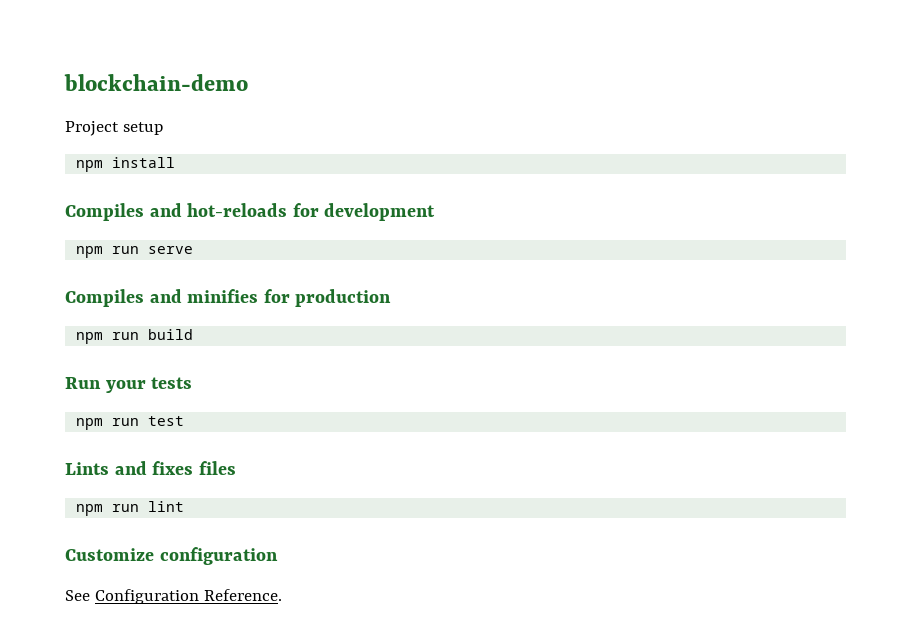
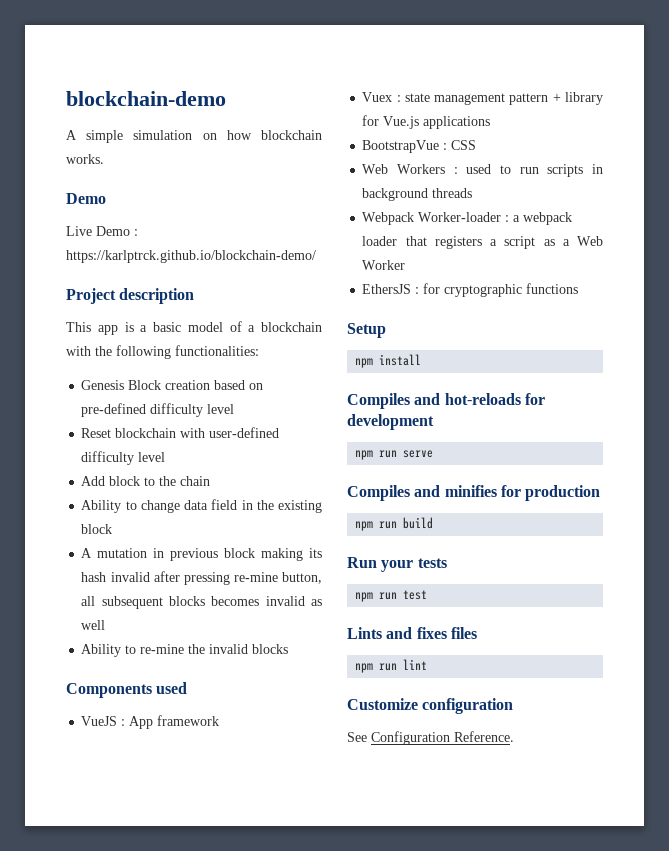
- Project setup
+ A simple simulation on how blockchain works.
+ Demo
+ Live Demo : https://karlptrck.github.io/blockchain-demo/
+ Project description
+ This app is a basic model of a blockchain with the following functionalities:
+ Genesis Block creation based on pre-defined difficulty level
+ Reset blockchain with user-defined difficulty level
+ Add block to the chain
+ Ability to change data field in the existing block
+ A mutation in previous block making its hash invalid after pressing re-mine button, all subsequent blocks becomes invalid as well
+ Ability to re-mine the invalid blocks
+ Components used
+ VueJS : App framework
+ Vuex : state management pattern + library for Vue.js applications
+ BootstrapVue : CSS
+ Web Workers : used to run scripts in background threads
+ Webpack Worker-loader : a webpack loader that registers a script as a Web Worker
+ EthersJS : for cryptographic functions
+ Setup

